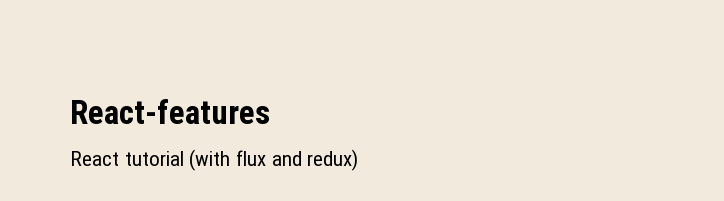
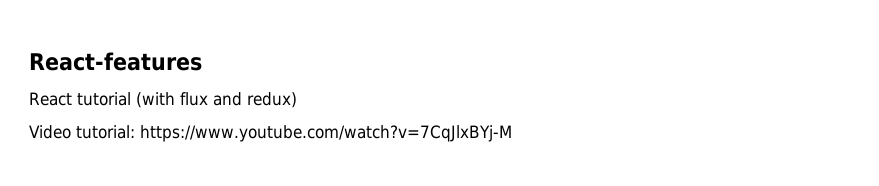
+ Video tutorial: https://www.youtube.com/watch?v=7CqJlxBYj-M

